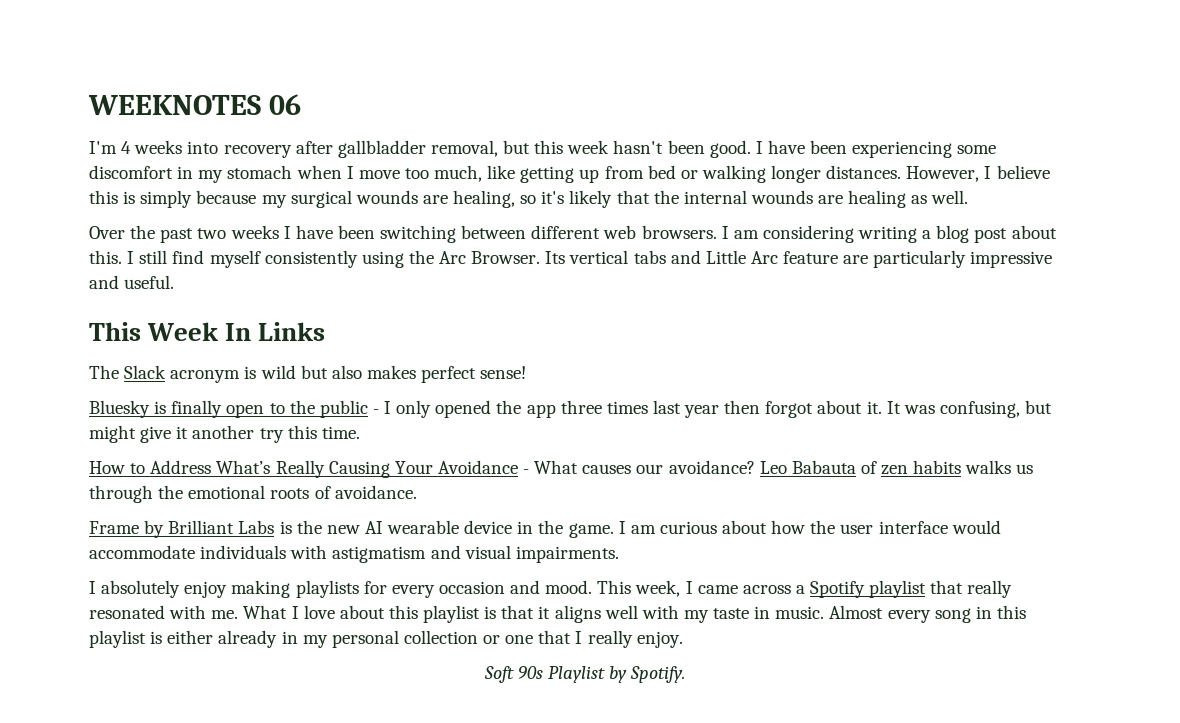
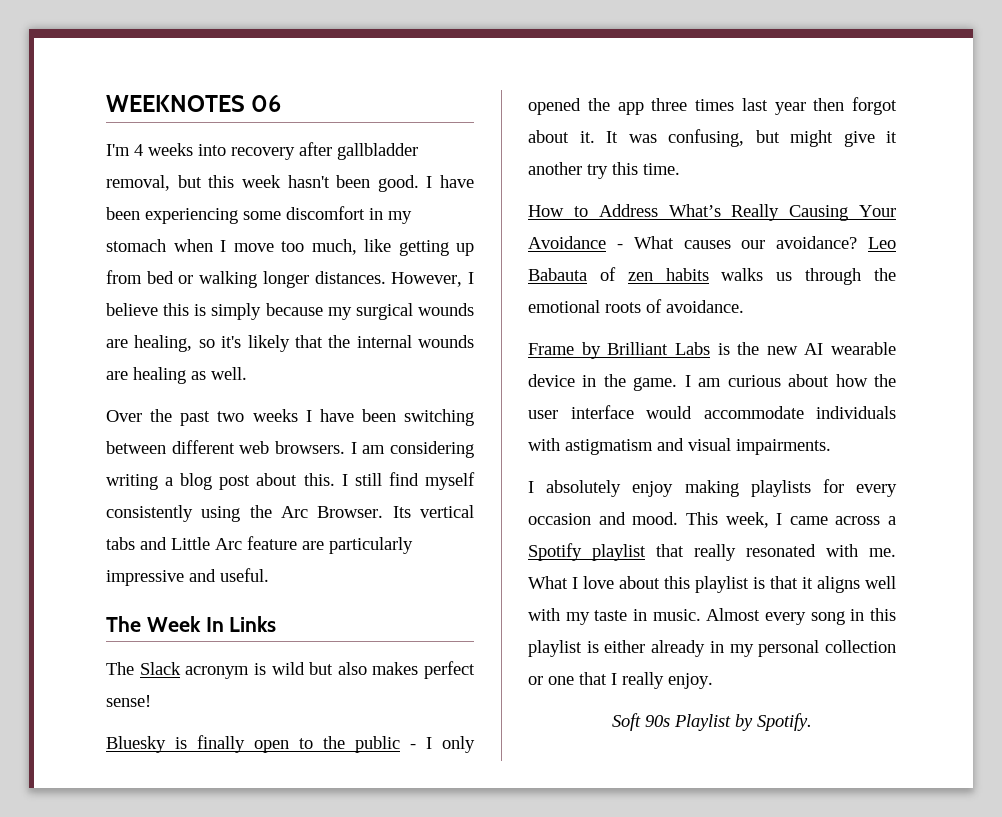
- This Week In Links
+ The Week In Links

